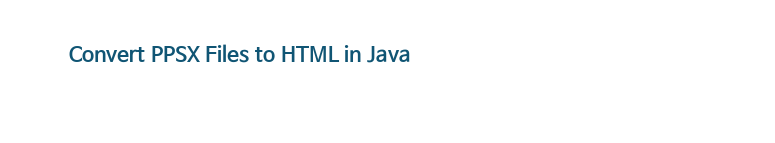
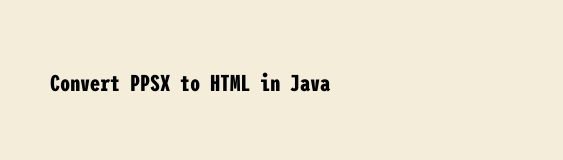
- Convert PPSX Files to HTML in Java
+ Convert PPSX to HTML in Java

